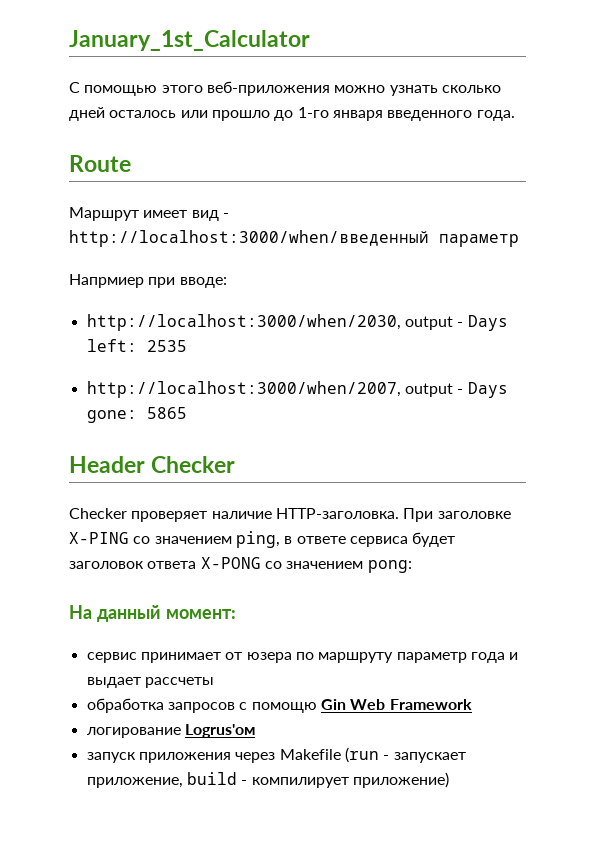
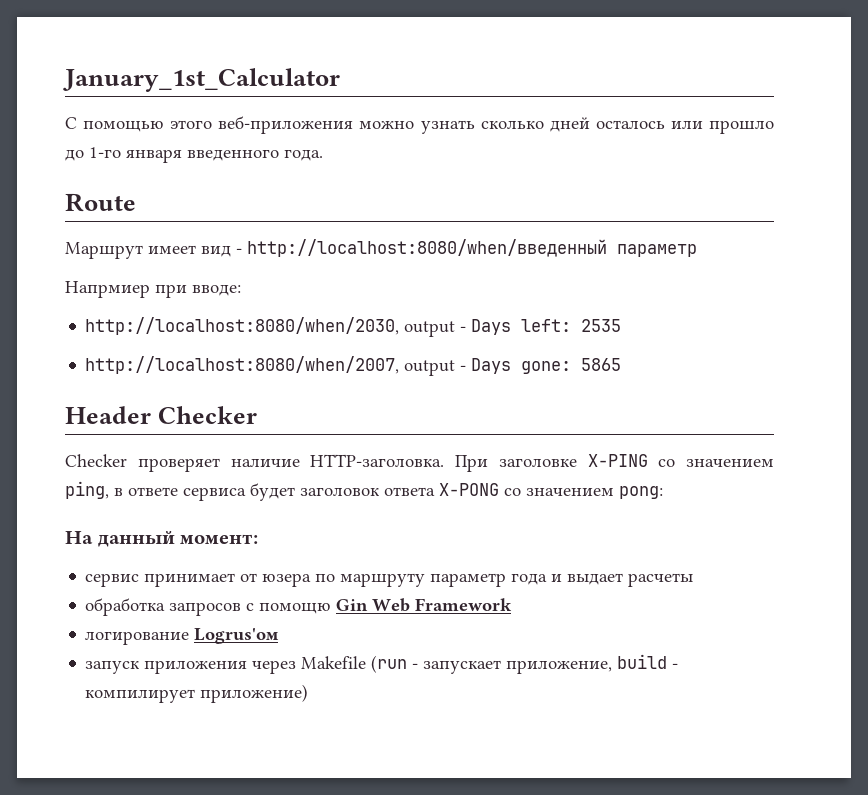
- Маршрут имеет вид - http://localhost:3000/when/введенный параметр
+ Маршрут имеет вид - http://localhost:8080/when/введенный параметр
- http://localhost:3000/when/2030, output - Days left: 2535
+ http://localhost:8080/when/2030, output - Days left: 2535
- http://localhost:3000/when/2007, output - Days gone: 5865
+ http://localhost:8080/when/2007, output - Days gone: 5865
- сервис принимает от юзера по маршруту параметр года и выдает рассчеты
+ сервис принимает от юзера по маршруту параметр года и выдает расчеты

